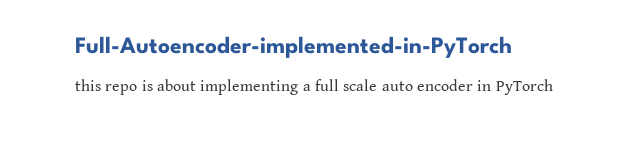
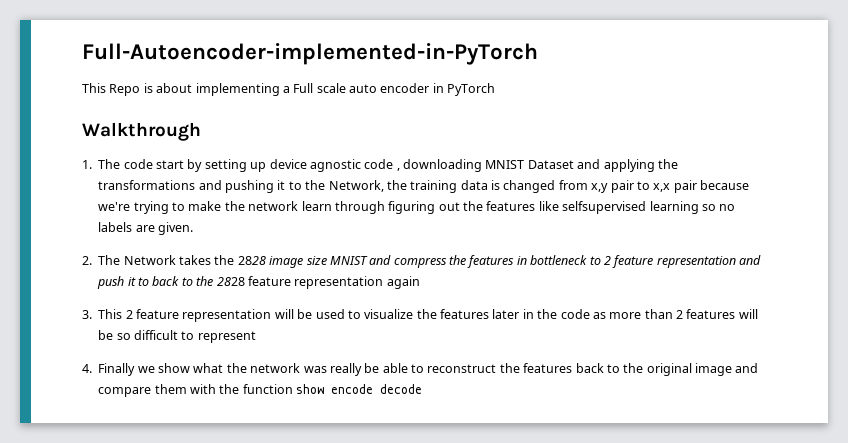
- this repo is about implementing a full scale auto encoder in PyTorch
+ This Repo is about implementing a Full scale auto encoder in PyTorch
+ Walkthrough
+ 1. The code start by setting up device agnostic code , downloading MNIST Dataset and applying the transformations and pushing it to the Network, the training data is changed from x,y pair to x,x pair because we're trying to make the network learn through figuring out the features like selfsupervised learning so no labels are given.
+ 2. The Network takes the 2828 image size MNIST and compress the features in bottleneck to 2 feature representation and push it to back to the 2828 feature representation again
+ 3. This 2 feature representation will be used to visualize the features later in the code as more than 2 features will be so difficult to represent
+ 4. Finally we show what the network was really be able to reconstruct the features back to the original image and compare them with the function show encode decode

